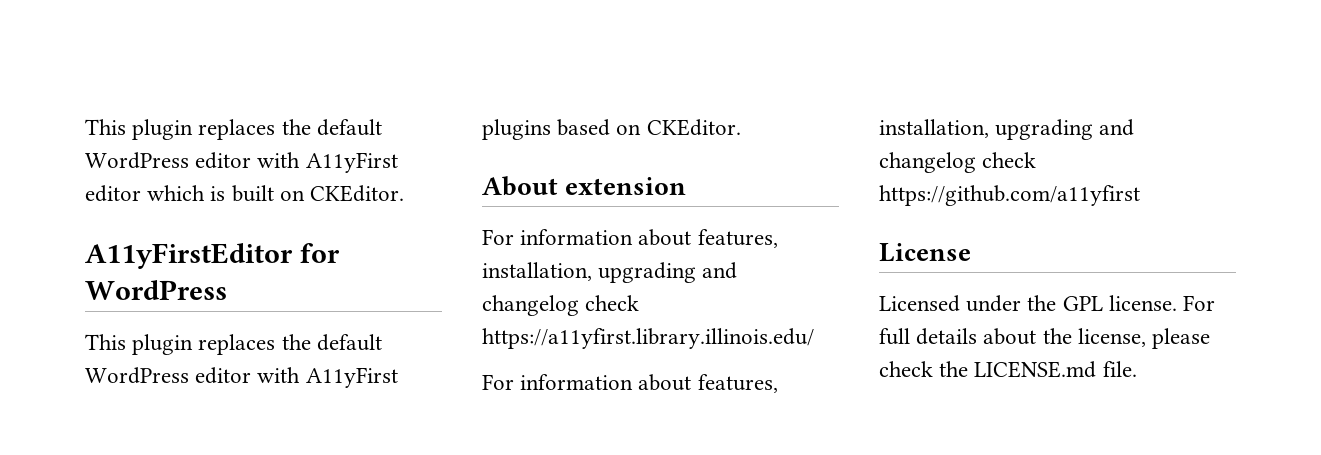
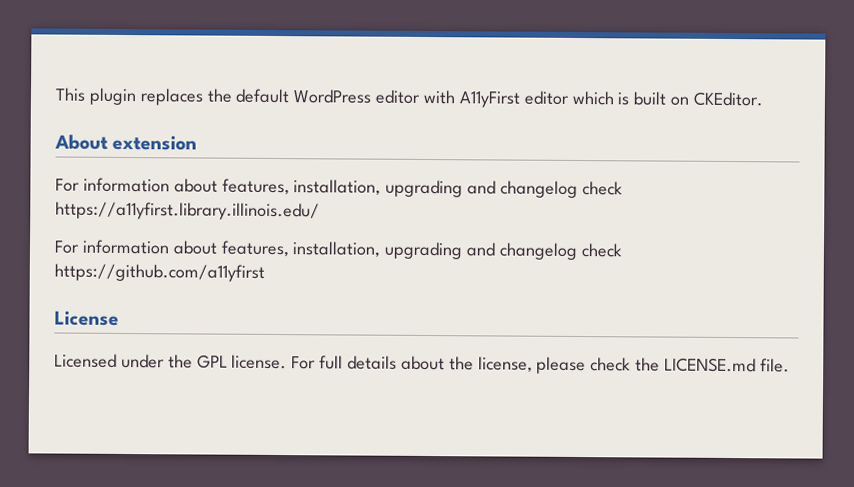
- A11yFirstEditor for WordPress
- This plugin replaces the default WordPress editor with A11yFirst plugins based on CKEditor.

